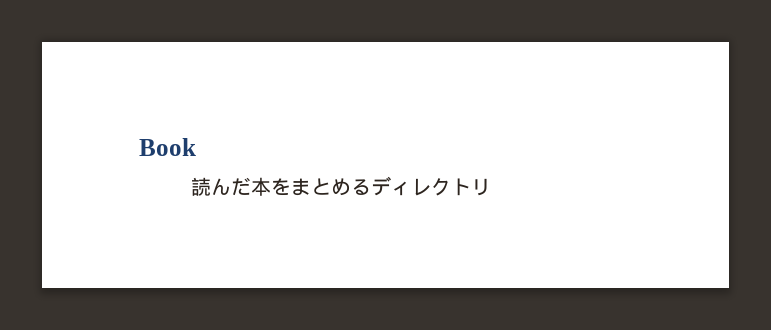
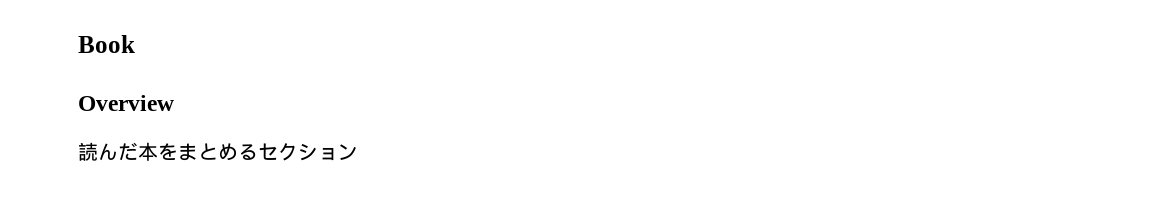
+ Overview
- 読んだ本をまとめるディレクトリ
+ 読んだ本をまとめるセクション

